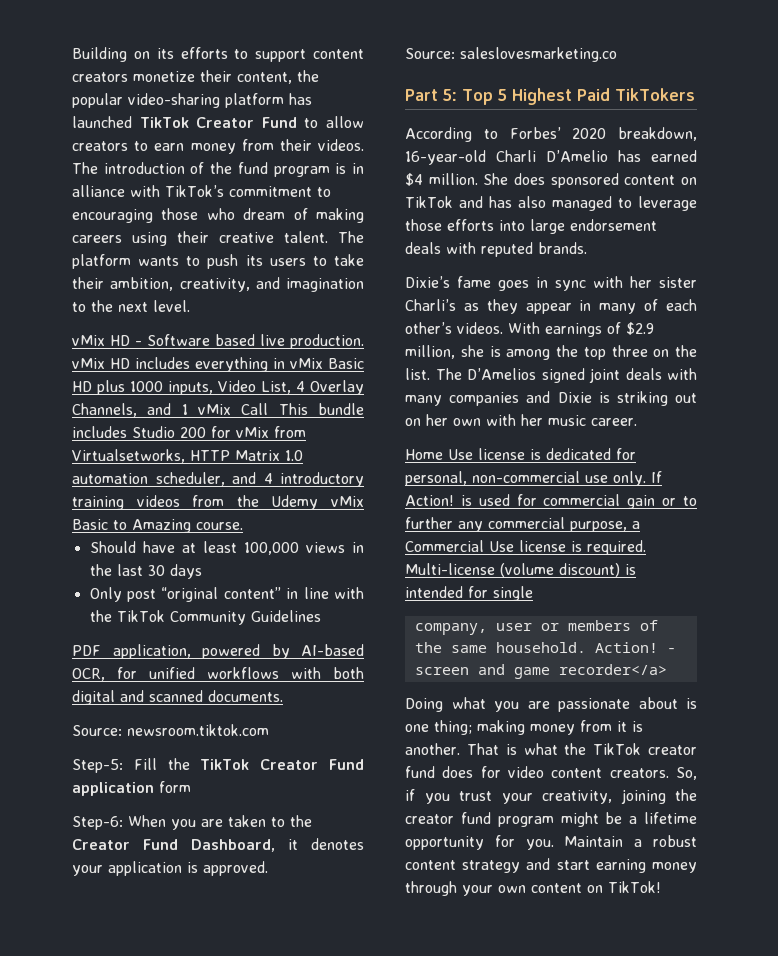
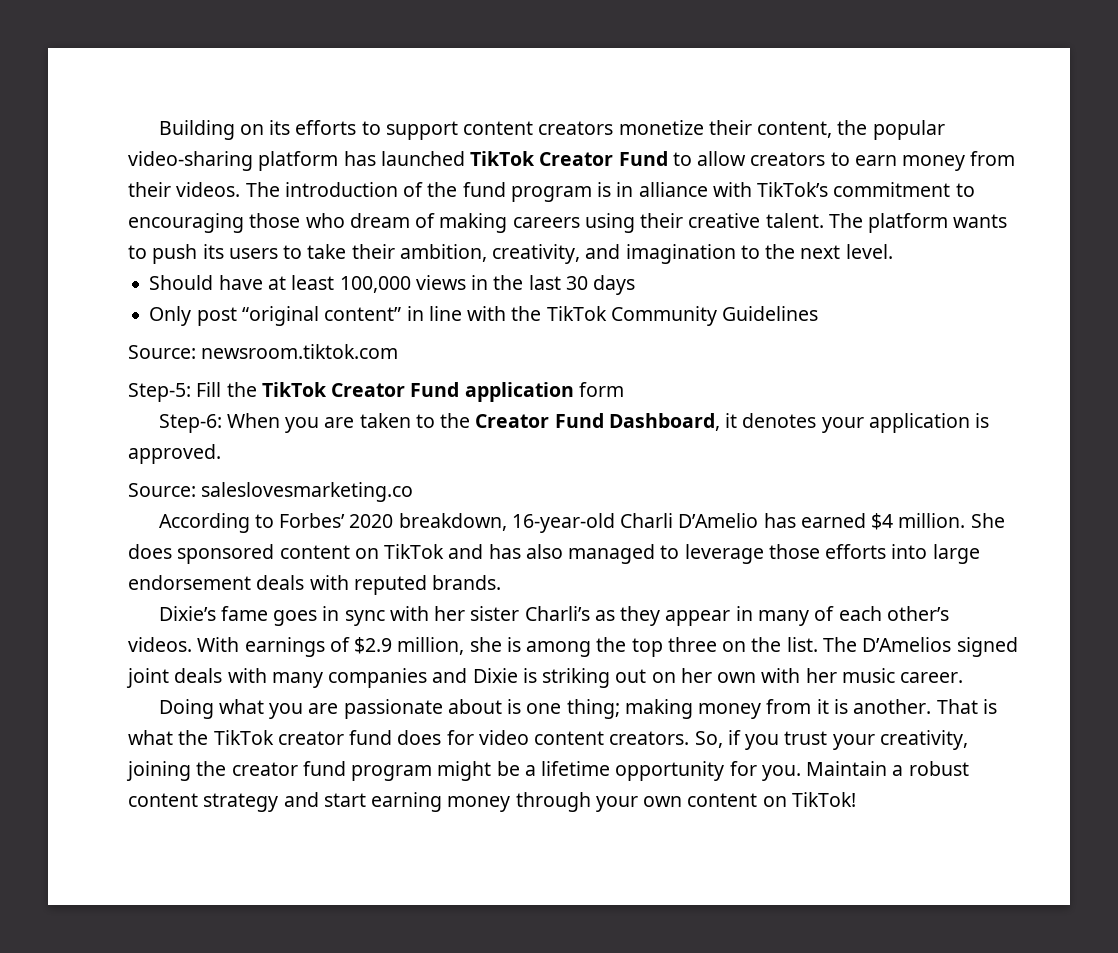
- vMix HD - Software based live production. vMix HD includes everything in vMix Basic HD plus 1000 inputs, Video List, 4 Overlay Channels, and 1 vMix Call This bundle includes Studio 200 for vMix from Virtualsetworks, HTTP Matrix 1.0 automation scheduler, and 4 introductory training videos from the Udemy vMix Basic to Amazing course.
- PDF application, powered by AI-based OCR, for unified workflows with both digital and scanned documents.
- Part 5: Top 5 Highest Paid TikTokers
- Home Use license is dedicated for personal, non-commercial use only. If Action! is used for commercial gain or to further any commercial purpose, a Commercial Use license is required. Multi-license (volume discount) is intended for single
- company, user or members of the same household. Action! - screen and game recorder</a>

